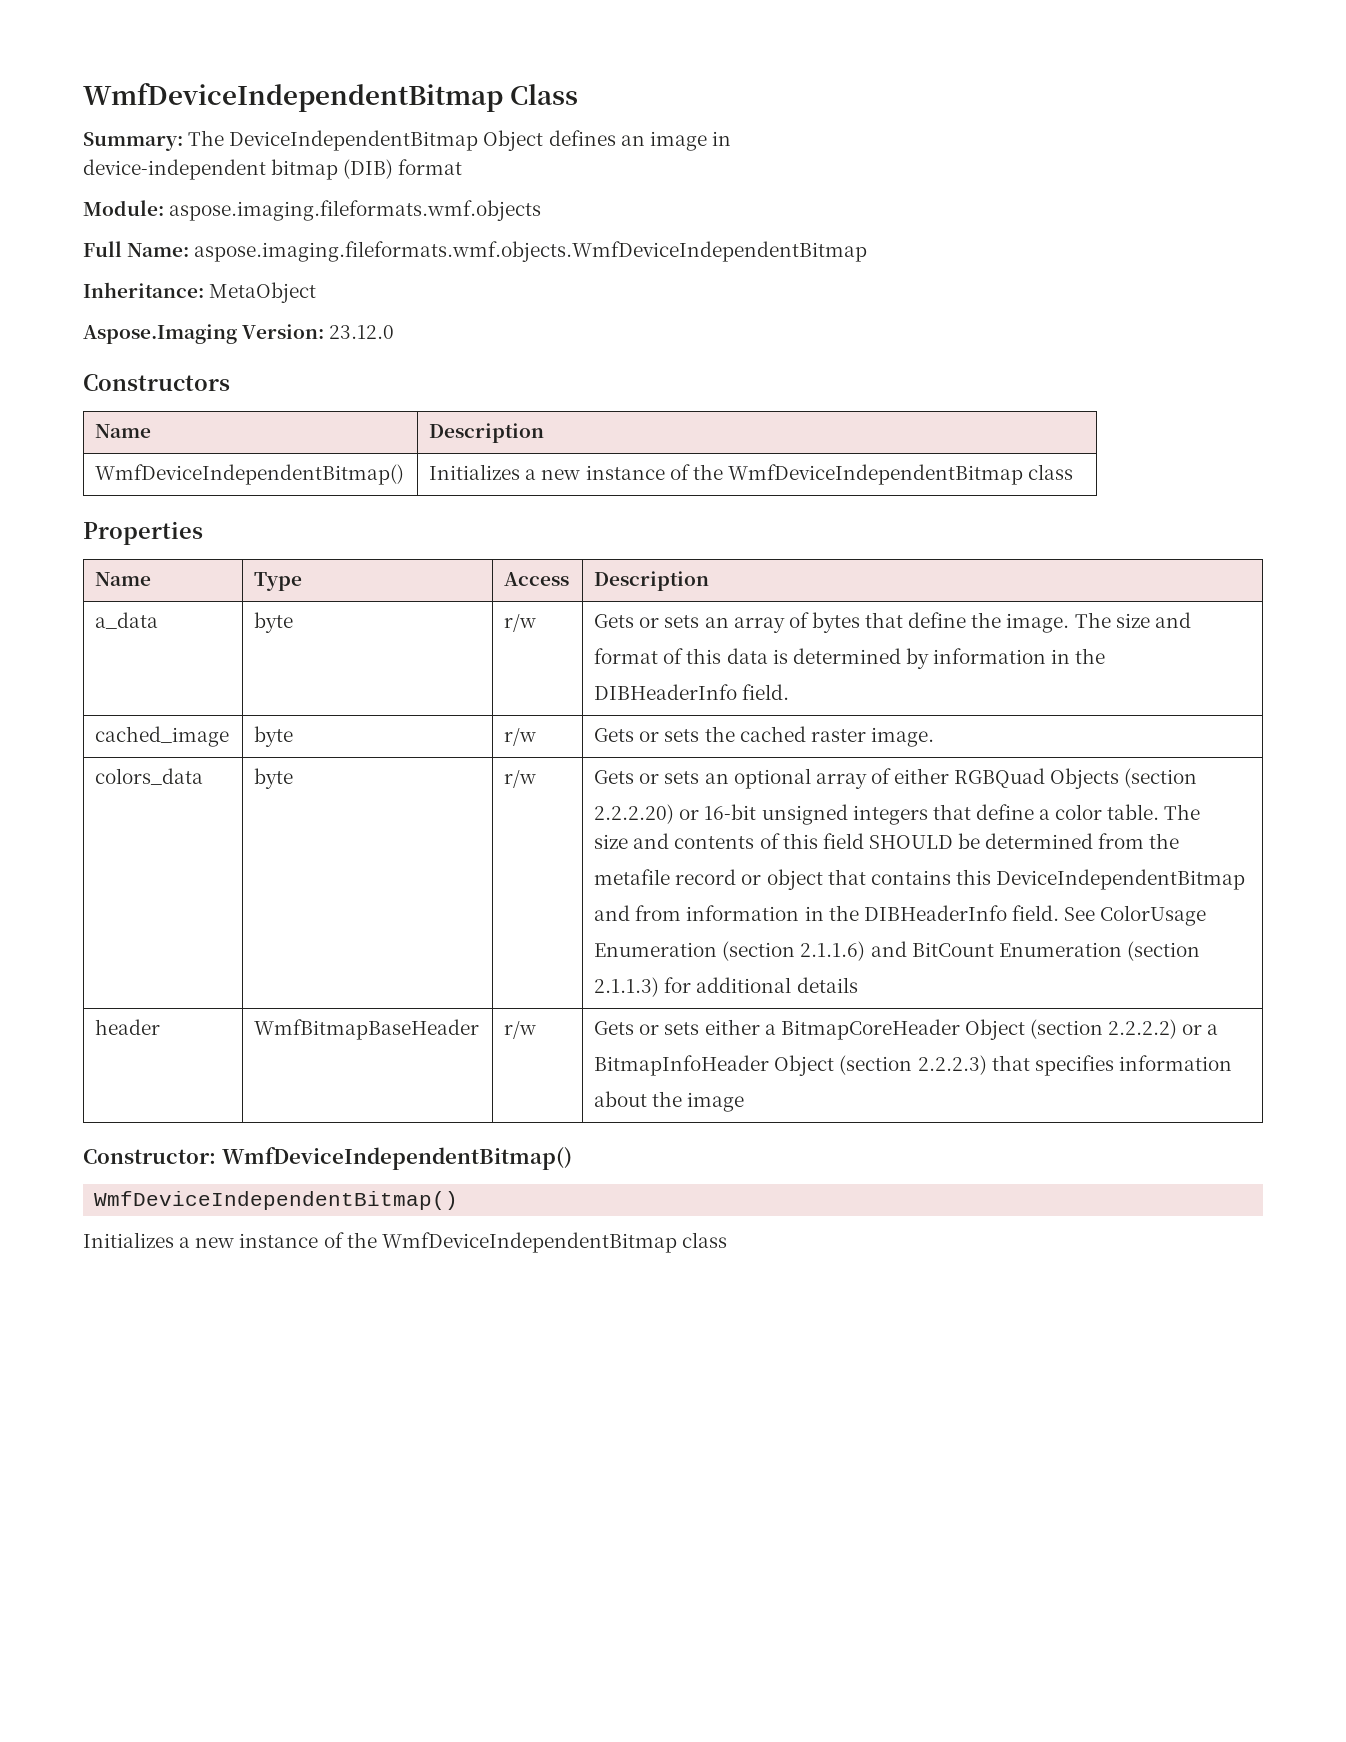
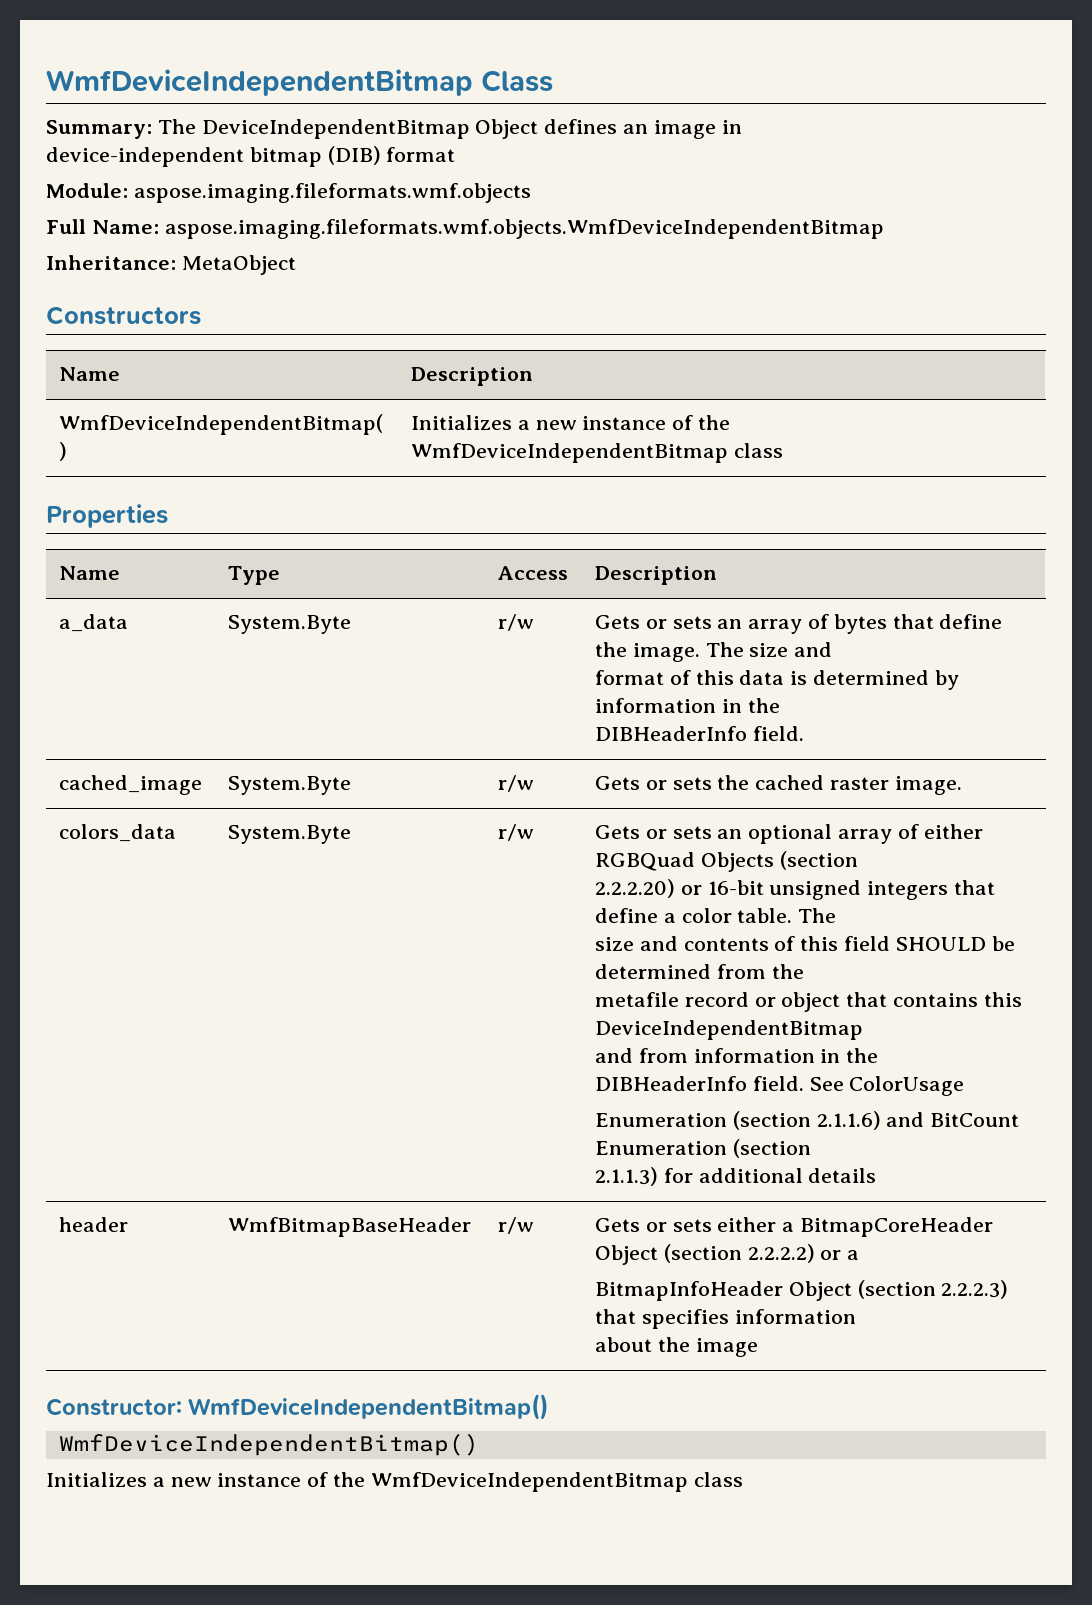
- Aspose.Imaging Version: 23.12.0
- a_data | byte | r/w | Gets or sets an array of bytes that define the image. The size and
+ a_data | System.Byte | r/w | Gets or sets an array of bytes that define the image. The size and
- cached_image | byte | r/w | Gets or sets the cached raster image.
+ cached_image | System.Byte | r/w | Gets or sets the cached raster image.
- colors_data | byte
+ colors_data | System.Byte

